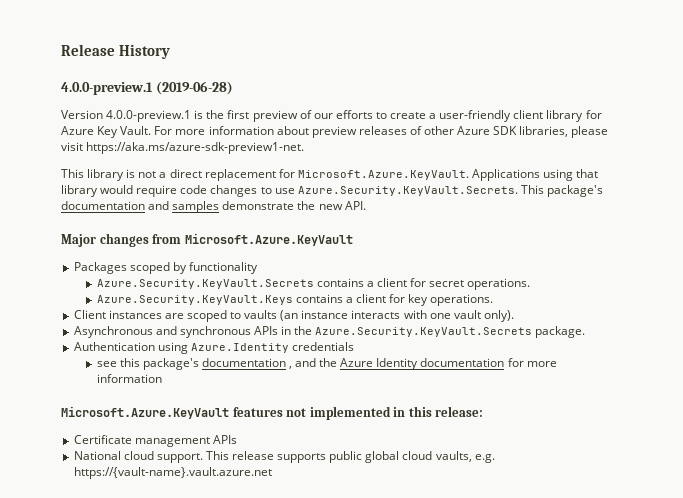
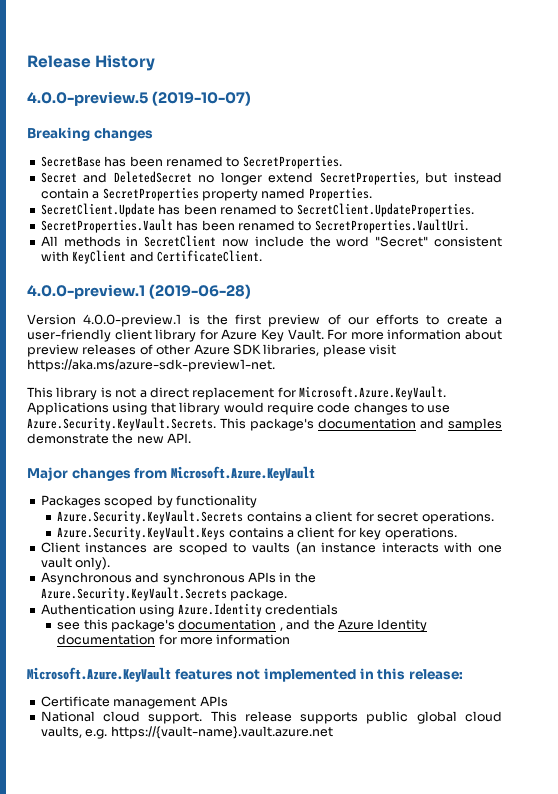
+ 4.0.0-preview.5 (2019-10-07)
+ Breaking changes
+ SecretBase has been renamed to SecretProperties.
+ Secret and DeletedSecret no longer extend SecretProperties, but instead contain a SecretProperties property named Properties.
+ SecretClient.Update has been renamed to SecretClient.UpdateProperties.
+ SecretProperties.Vault has been renamed to SecretProperties.VaultUri.
+ All methods in SecretClient now include the word "Secret" consistent with KeyClient and CertificateClient.

